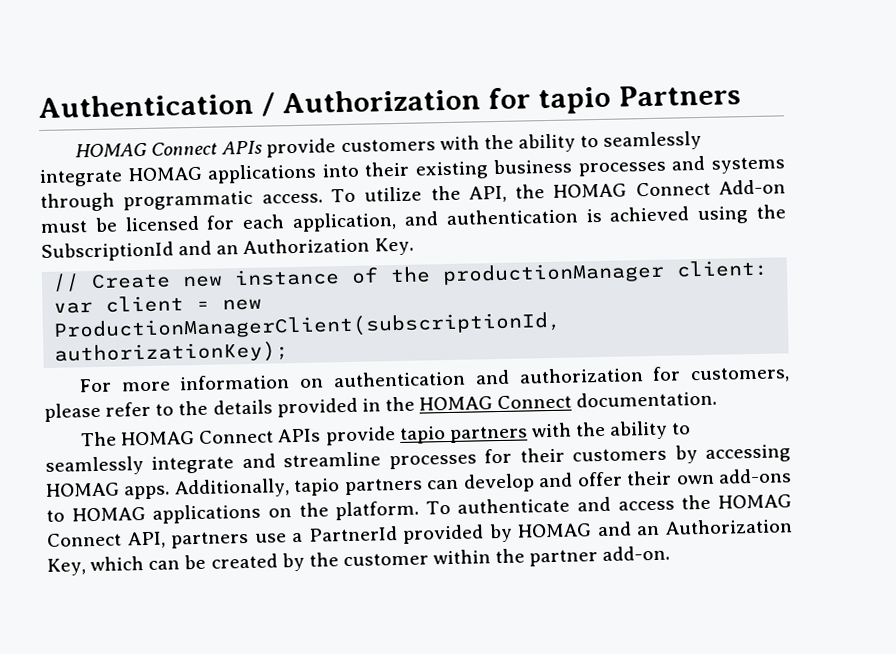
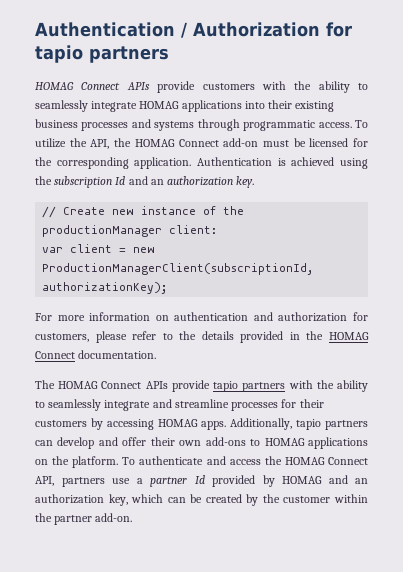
- Authentication / Authorization for tapio Partners
+ Authentication / Authorization for tapio partners
- To utilize the API, the HOMAG Connect Add-on must be licensed for each application, and authentication is achieved using the SubscriptionId and an Authorization Key.
+ To utilize the API, the HOMAG Connect add-on must be licensed for the corresponding application. Authentication is achieved using the subscription Id and an authorization key.
- To authenticate and access the HOMAG Connect API, partners use a PartnerId provided by HOMAG and an Authorization Key, which can be created by the customer within the partner add-on.
+ To authenticate and access the HOMAG Connect API, partners use a partner Id provided by HOMAG and an authorization key, which can be created by the customer within the partner add-on.

